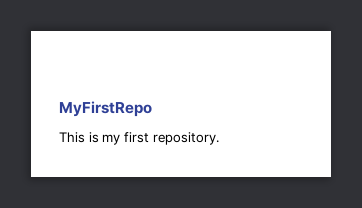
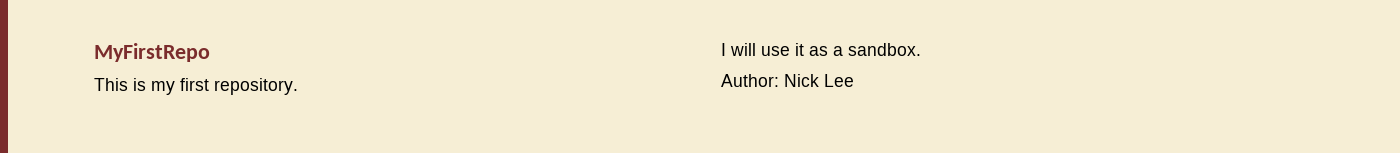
+ I will use it as a sandbox.
+ Author: Nick Lee

